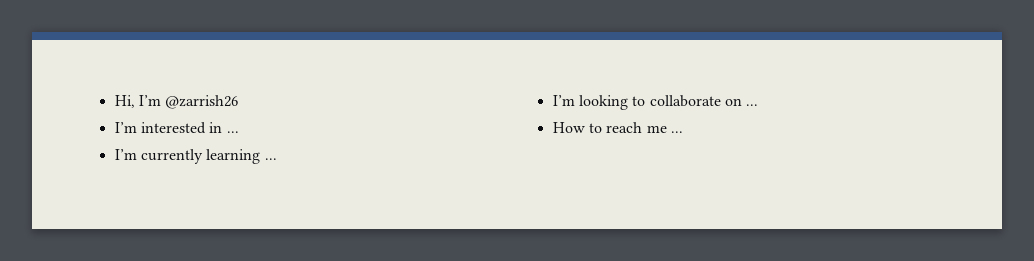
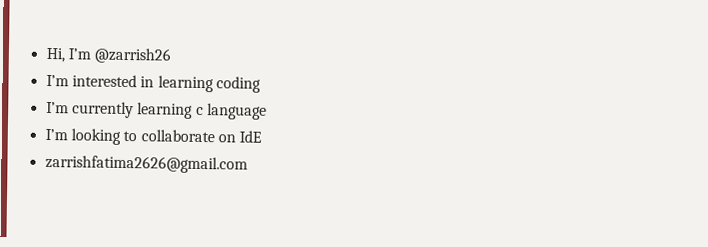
- I’m interested in ...
+ I’m interested in learning coding
- I’m currently learning ...
+ I’m currently learning c language
- I’m looking to collaborate on ...
- How to reach me ...
+ I’m looking to collaborate on IdE
+ zarrishfatima2626@gmail.com

